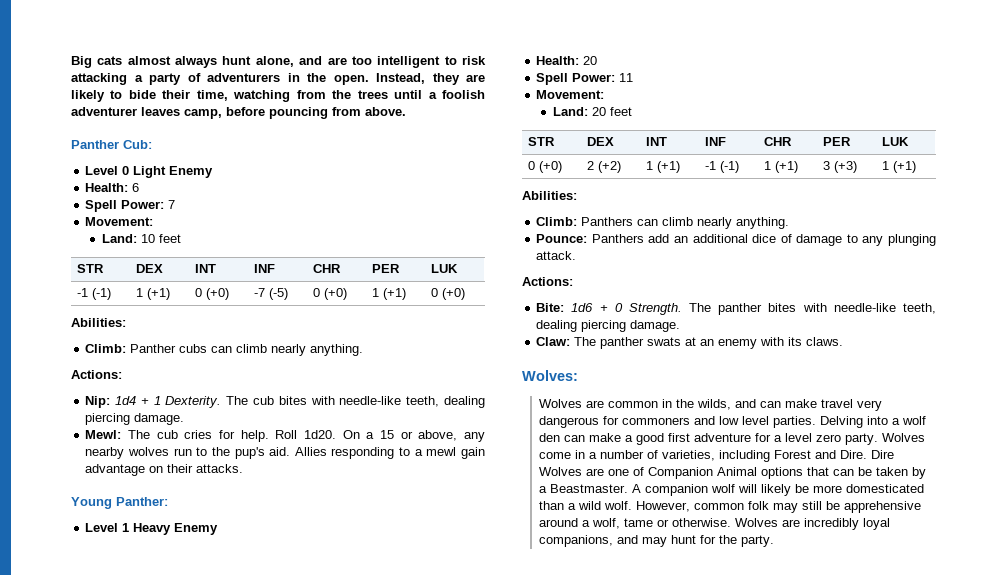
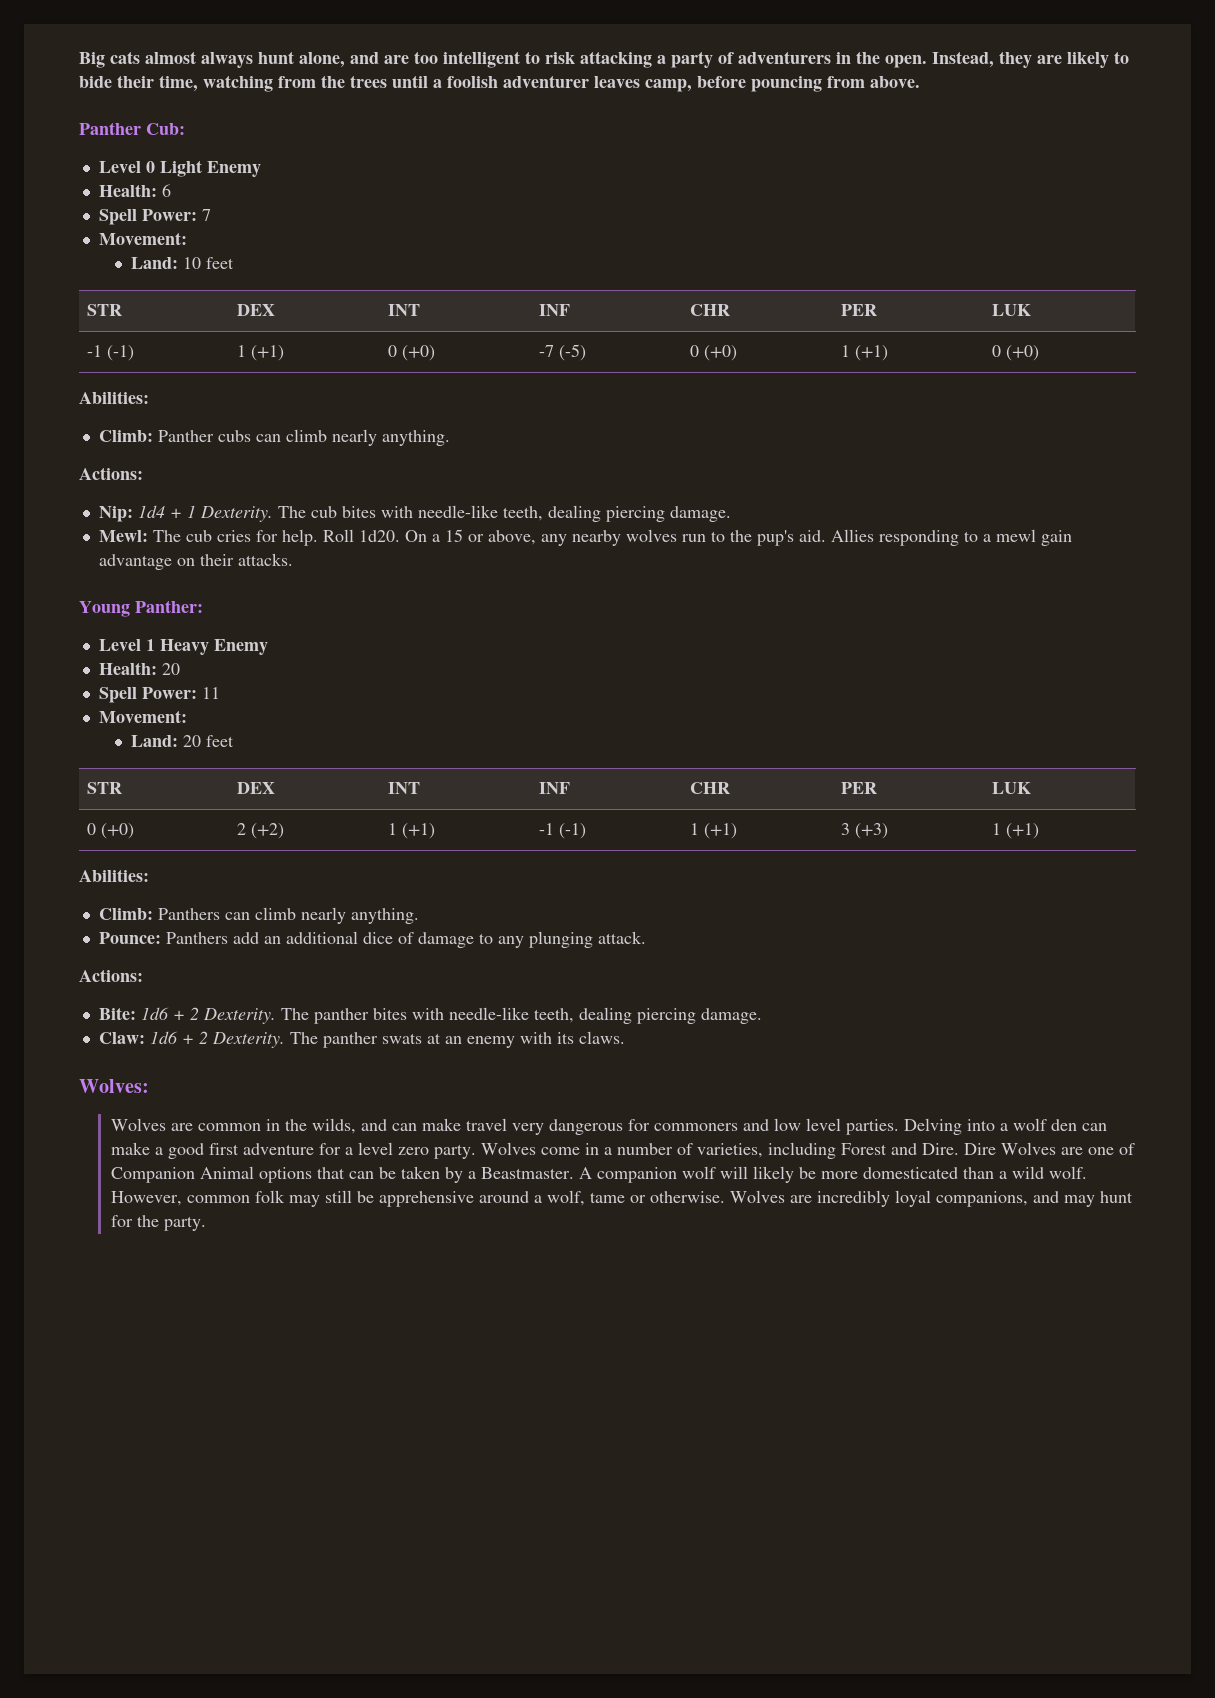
- Bite: 1d6 + 0 Strength.
+ Bite: 1d6 + 2 Dexterity.
- Claw: The panther swats at an enemy with its claws.
+ Claw: 1d6 + 2 Dexterity. The panther swats at an enemy with its claws.

